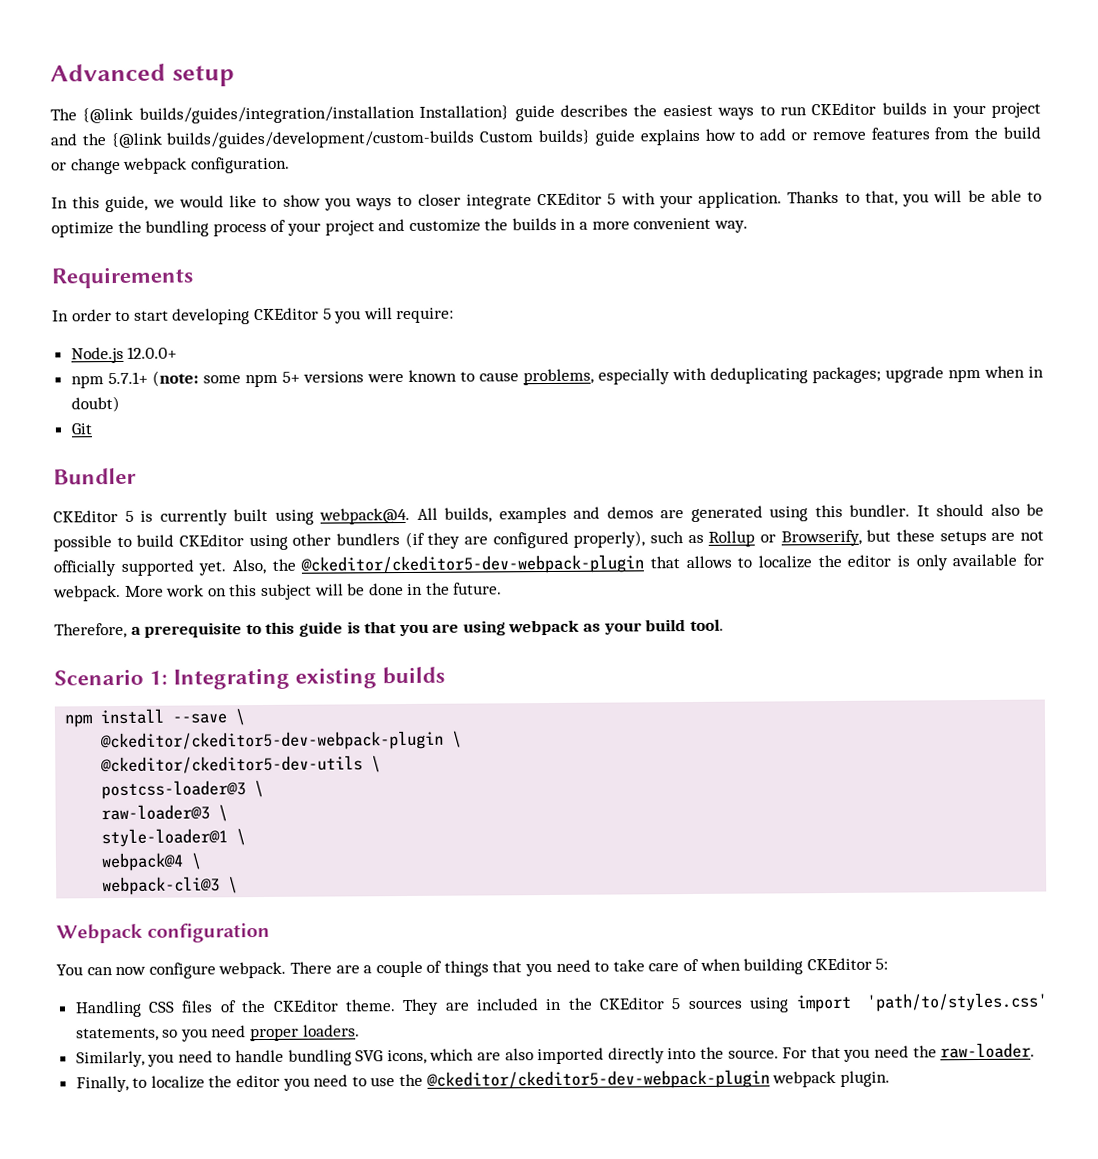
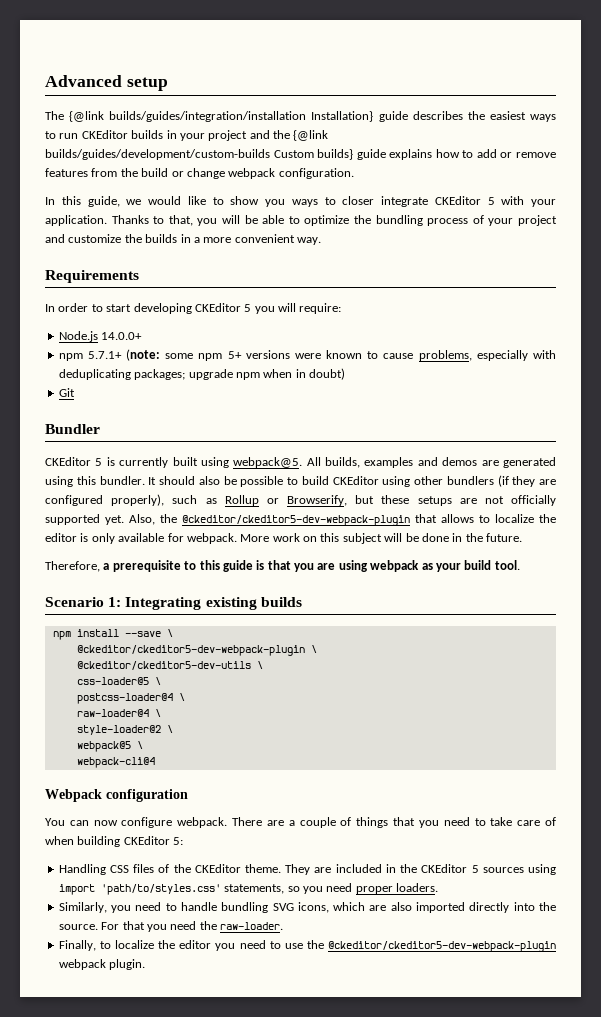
- Node.js 12.0.0+
+ Node.js 14.0.0+
- CKEditor 5 is currently built using webpack@4.
+ CKEditor 5 is currently built using webpack@5.
- postcss-loader@3 \
- raw-loader@3 \
- style-loader@1 \
- webpack@4 \
- webpack-cli@3 \
+ css-loader@5 \
+ postcss-loader@4 \
+ raw-loader@4 \
+ style-loader@2 \
+ webpack@5 \
+ webpack-cli@4

